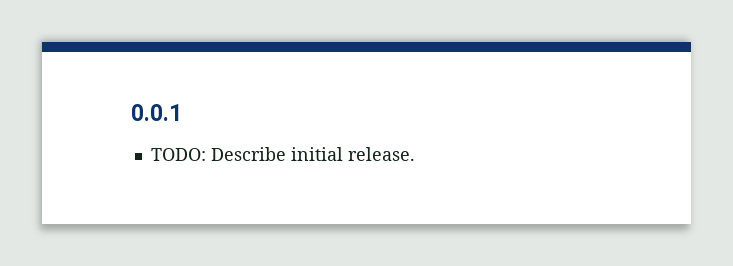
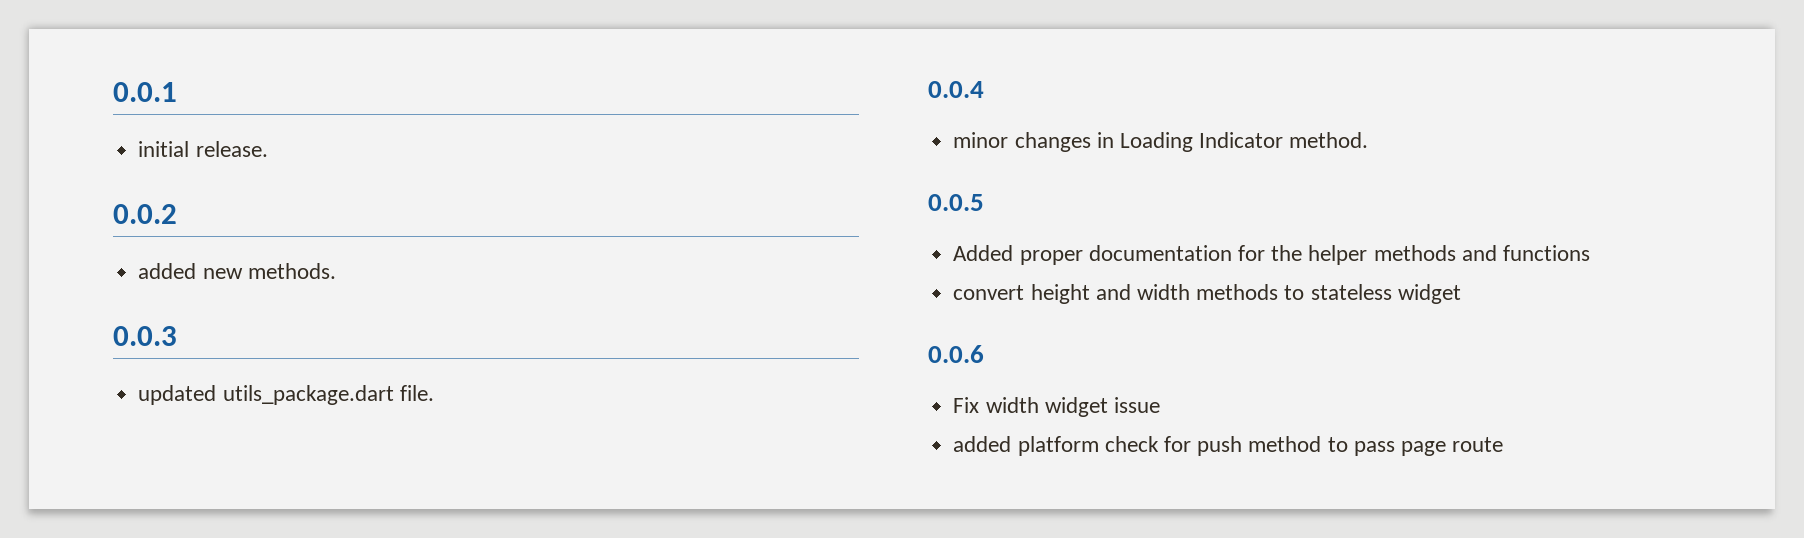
- TODO: Describe initial release.
+ initial release.
+ 0.0.2
+ added new methods.
+ 0.0.3
+ updated utils_package.dart file.
+ 0.0.4
+ minor changes in Loading Indicator method.
+ 0.0.5
+ Added proper documentation for the helper methods and functions
+ convert height and width methods to stateless widget
+ 0.0.6
+ Fix width widget issue
+ added platform check for push method to pass page route

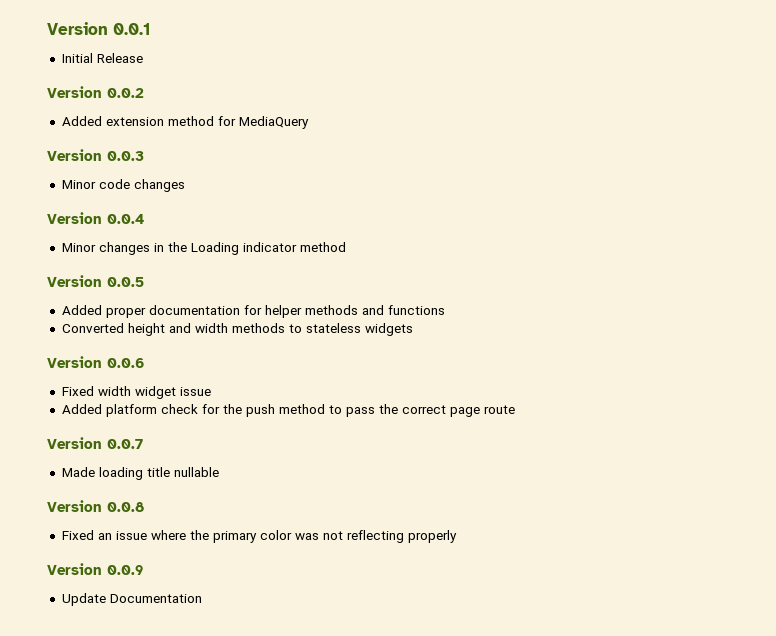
- 0.0.1
+ Version 0.0.1
- initial release.
- 0.0.2
- added new methods.
- 0.0.3
- updated utils_package.dart file.
- 0.0.4
+ Initial Release
+ Version 0.0.2
+ Added extension method for MediaQuery
+ Version 0.0.3
+ Minor code changes
+ Version 0.0.4
- minor changes in Loading Indicator method.
- 0.0.5
+ Minor changes in the Loading indicator method
+ Version 0.0.5
- Added proper documentation for the helper methods and functions
+ Added proper documentation for helper methods and functions
- convert height and width methods to stateless widget
- 0.0.6
+ Converted height and width methods to stateless widgets
+ Version 0.0.6
- Fix width widget issue
+ Fixed width widget issue
- added platform check for push method to pass page route
+ Added platform check for the push method to pass the correct page route
+ Version 0.0.7
+ Made loading title nullable
+ Version 0.0.8
+ Fixed an issue where the primary color was not reflecting properly
+ Version 0.0.9
+ Update Documentation

